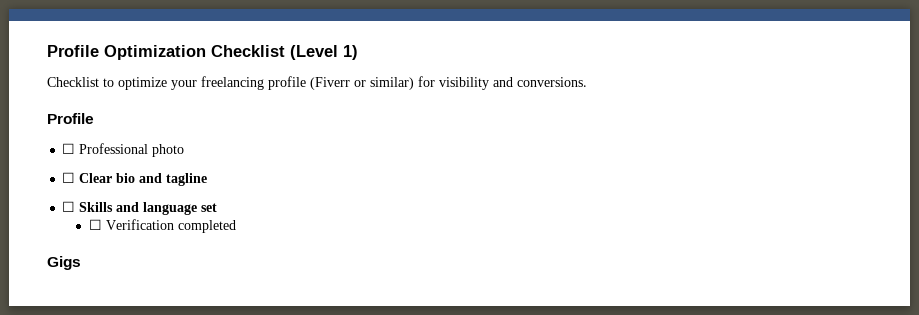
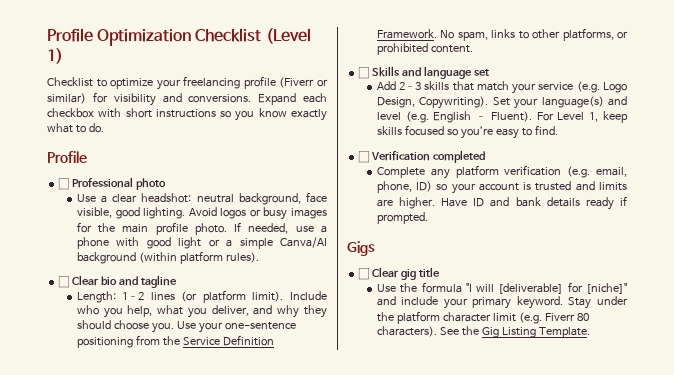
- Checklist to optimize your freelancing profile (Fiverr or similar) for visibility and conversions.
+ Checklist to optimize your freelancing profile (Fiverr or similar) for visibility and conversions. Expand each checkbox with short instructions so you know exactly what to do.
  Profile
  ☐ Professional photo
+ Use a clear headshot: neutral background, face visible, good lighting. Avoid logos or busy images for the main profile photo. If needed, use a phone with good light or a simple Canva/AI background (within platform rules).
+ Length: 1–2 lines (or platform limit). Include who you help, what you deliver, and why they should choose you. Use your one-sentence positioning from the Service Definition Framework. No spam, links to other platforms, or prohibited content.
+ Add 2–3 skills that match your service (e.g. Logo Design, Copywriting). Set your language(s) and level (e.g. English – Fluent). For Level 1, keep skills focused so you’re easy to find.
  ☐ Verification completed
+ Complete any platform verification (e.g. email, phone, ID) so your account is trusted and limits are higher. Have ID and bank details ready if prompted.
  Gigs
+ ☐ Clear gig title
+ Use the formula "I will [deliverable] for [niche]" and include your primary keyword. Stay under the platform character limit (e.g. Fiverr 80 characters). See the Gig Listing Template.

